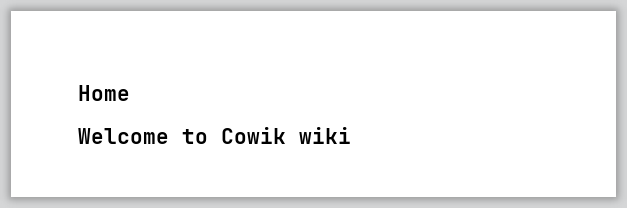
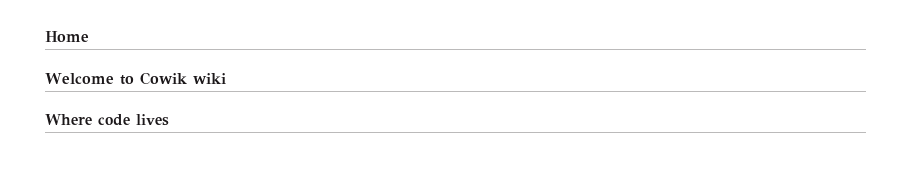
+ Where code lives

